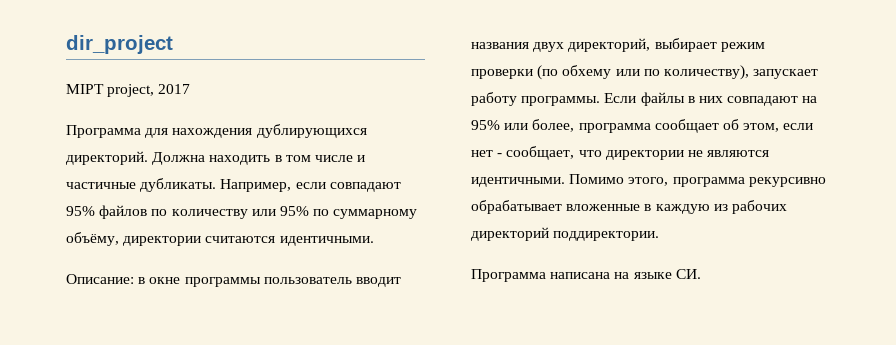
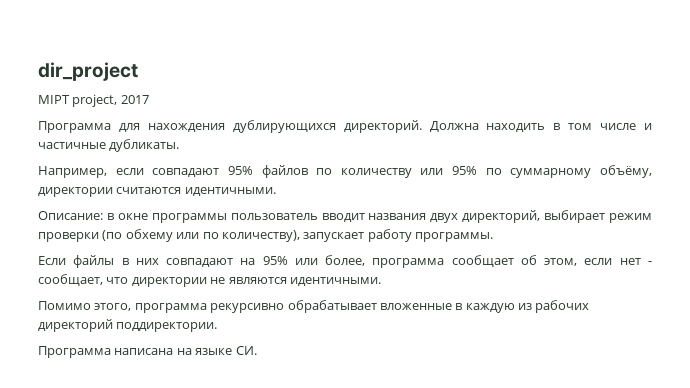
- Должна находить в том числе и частичные дубликаты. Например, если совпадают 95% файлов по количеству или 95% по суммарному объёму, директории считаются идентичными.
+ Должна находить в том числе и частичные дубликаты.
+ Например, если совпадают 95% файлов по количеству или 95% по суммарному объёму, директории считаются идентичными.
- Описание: в окне программы пользователь вводит названия двух директорий, выбирает режим проверки (по обхему или по количеству), запускает работу программы. Если файлы в них совпадают на 95% или более, программа сообщает об этом, если нет - сообщает, что директории не являются идентичными. Помимо этого, программа рекурсивно обрабатывает вложенные в каждую из рабочих директорий поддиректории.
+ Описание: в окне программы пользователь вводит названия двух директорий, выбирает режим проверки (по обхему или по количеству), запускает работу программы.
+ Если файлы в них совпадают на 95% или более, программа сообщает об этом, если нет - сообщает, что директории не являются идентичными.
+ Помимо этого, программа рекурсивно обрабатывает вложенные в каждую из рабочих директорий поддиректории.

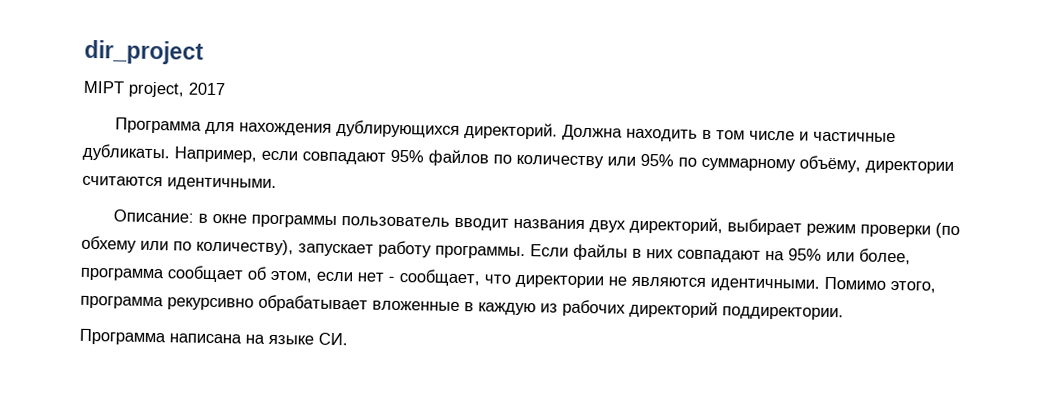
- Должна находить в том числе и частичные дубликаты.
- Например, если совпадают 95% файлов по количеству или 95% по суммарному объёму, директории считаются идентичными.
+ Должна находить в том числе и частичные дубликаты. Например, если совпадают 95% файлов по количеству или 95% по суммарному объёму, директории считаются идентичными.
- Описание: в окне программы пользователь вводит названия двух директорий, выбирает режим проверки (по обхему или по количеству), запускает работу программы.
- Если файлы в них совпадают на 95% или более, программа сообщает об этом, если нет - сообщает, что директории не являются идентичными.
- Помимо этого, программа рекурсивно обрабатывает вложенные в каждую из рабочих директорий поддиректории.
+ Описание: в окне программы пользователь вводит названия двух директорий, выбирает режим проверки (по обхему или по количеству), запускает работу программы. Если файлы в них совпадают на 95% или более, программа сообщает об этом, если нет - сообщает, что директории не являются идентичными. Помимо этого, программа рекурсивно обрабатывает вложенные в каждую из рабочих директорий поддиректории.

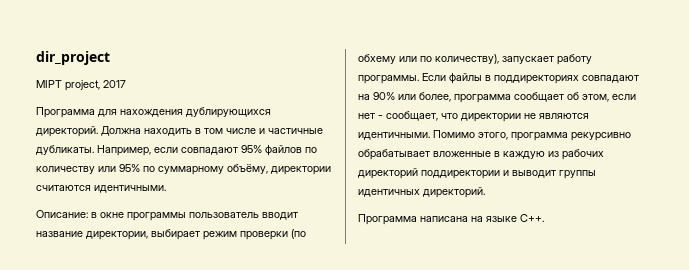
- Описание: в окне программы пользователь вводит названия двух директорий, выбирает режим проверки (по обхему или по количеству), запускает работу программы.
+ Описание: в окне программы пользователь вводит название директории, выбирает режим проверки (по обхему или по количеству), запускает работу программы.
- Если файлы в них совпадают на 95% или более, программа сообщает об этом, если нет - сообщает, что директории не являются идентичными.
+ Если файлы в поддиректориях совпадают на 90% или более, программа сообщает об этом, если нет - сообщает, что директории не являются идентичными.
- Помимо этого, программа рекурсивно обрабатывает вложенные в каждую из рабочих директорий поддиректории.
+ Помимо этого, программа рекурсивно обрабатывает вложенные в каждую из рабочих директорий поддиректории и выводит группы идентичных директорий.
- Программа написана на языке СИ.
+ Программа написана на языке С++.

